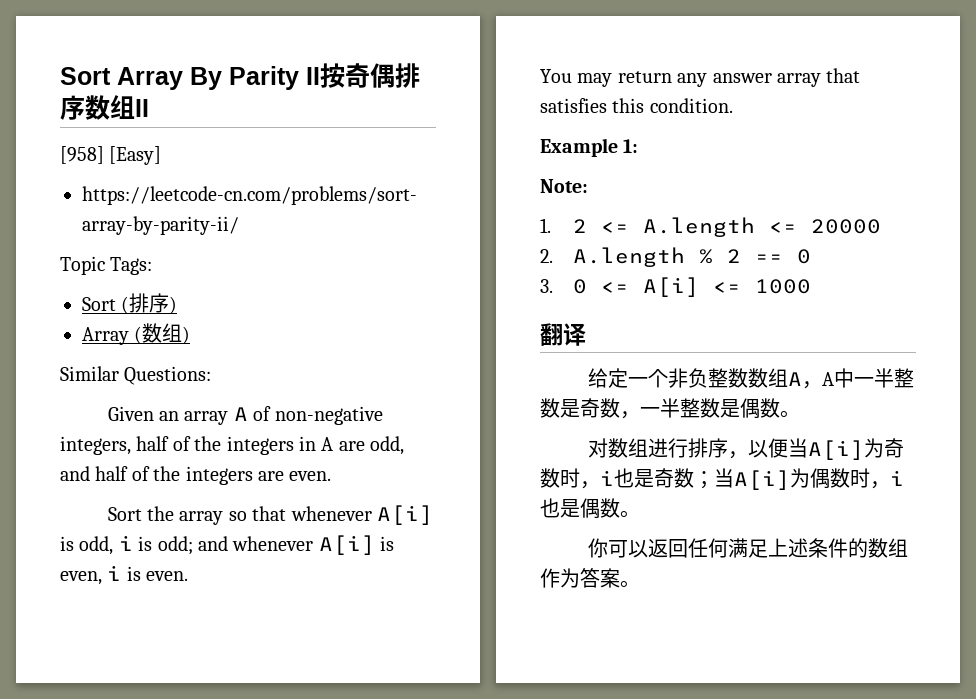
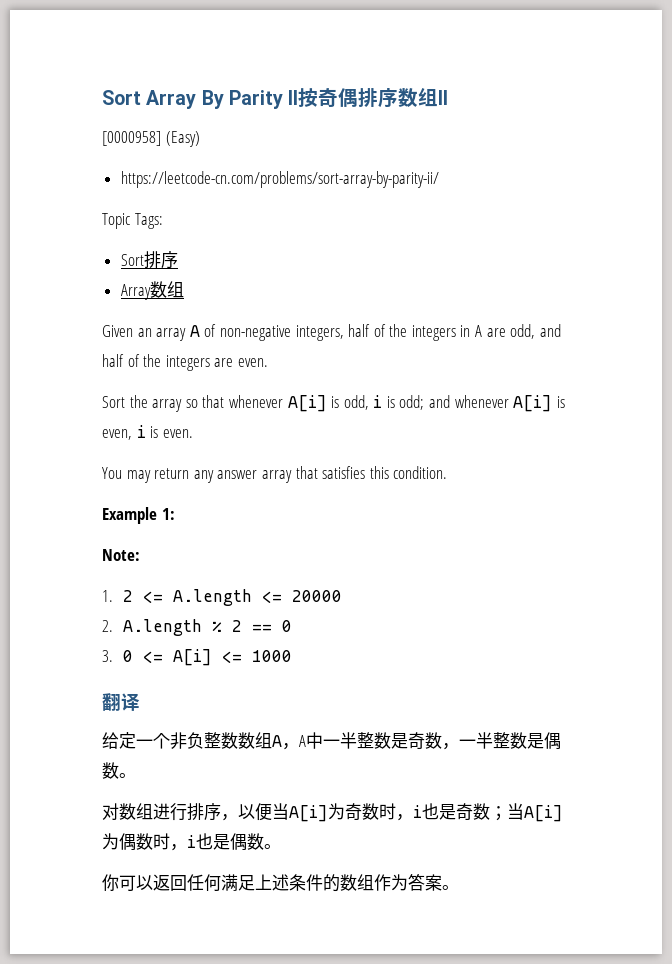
- [958] [Easy]
+ [0000958] (Easy)
- Sort (排序)
- Array (数组)
- Similar Questions:
+ Sort排序
+ Array数组

